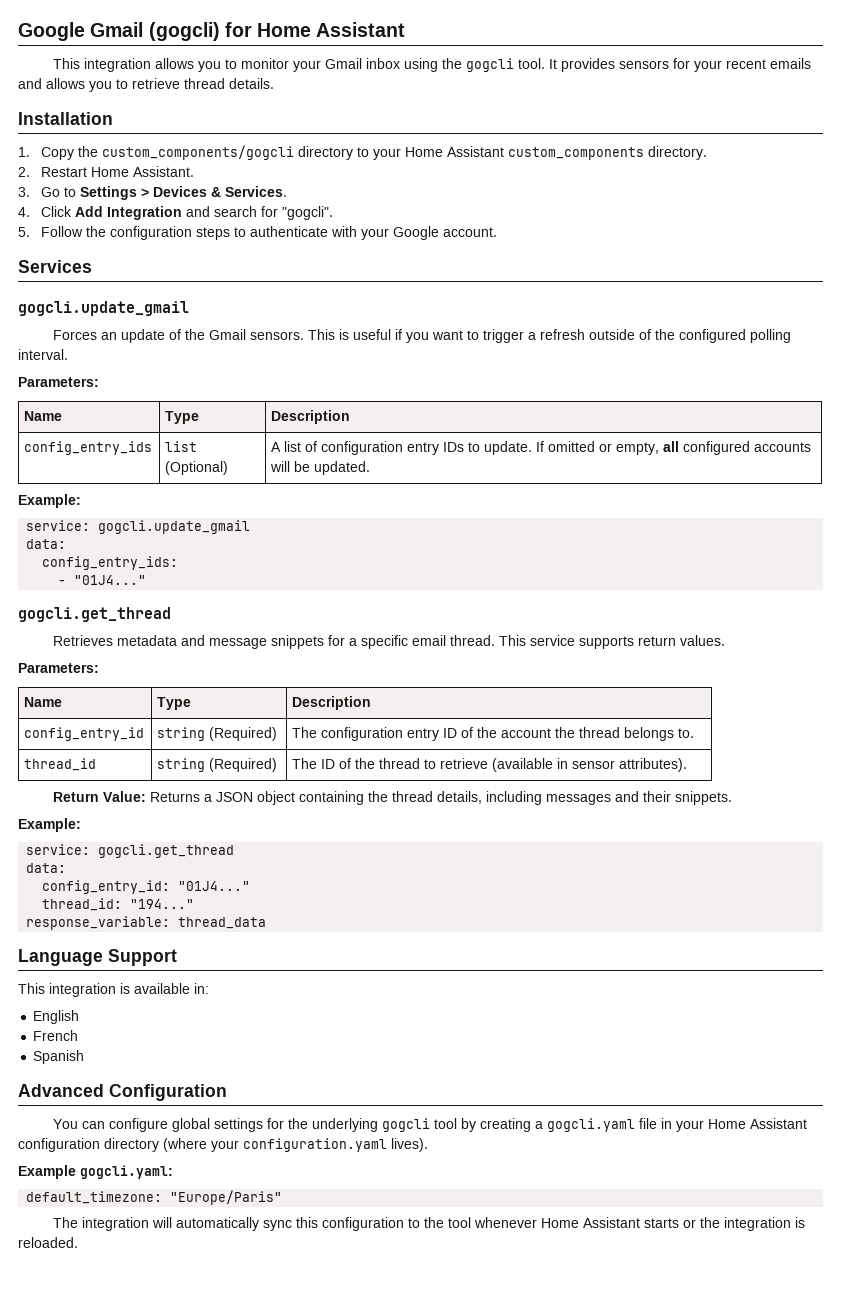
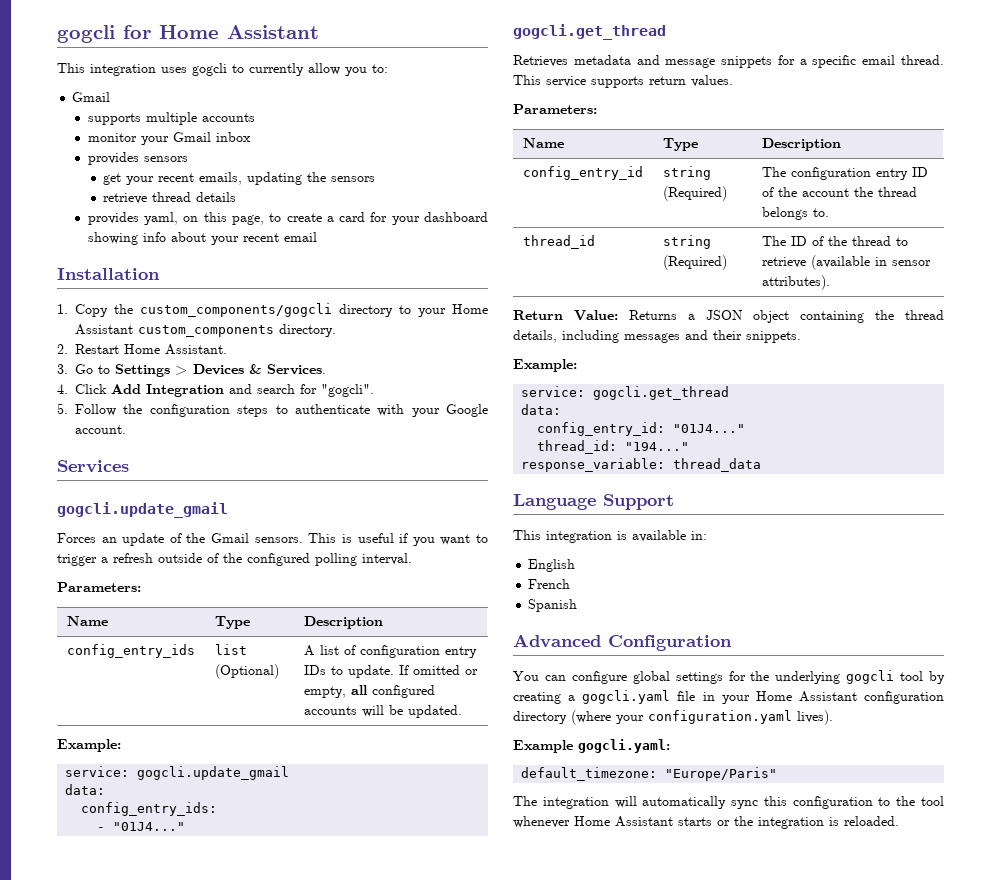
- Google Gmail (gogcli) for Home Assistant
+ gogcli for Home Assistant
- This integration allows you to monitor your Gmail inbox using the gogcli tool. It provides sensors for your recent emails and allows you to retrieve thread details.
+ This integration uses gogcli to currently allow you to:
+ Gmail
+ supports multiple accounts
+ monitor your Gmail inbox
+ provides sensors
+ get your recent emails, updating the sensors
+ retrieve thread details
+ provides yaml, on this page, to create a card for your dashboard showing info about your recent email

